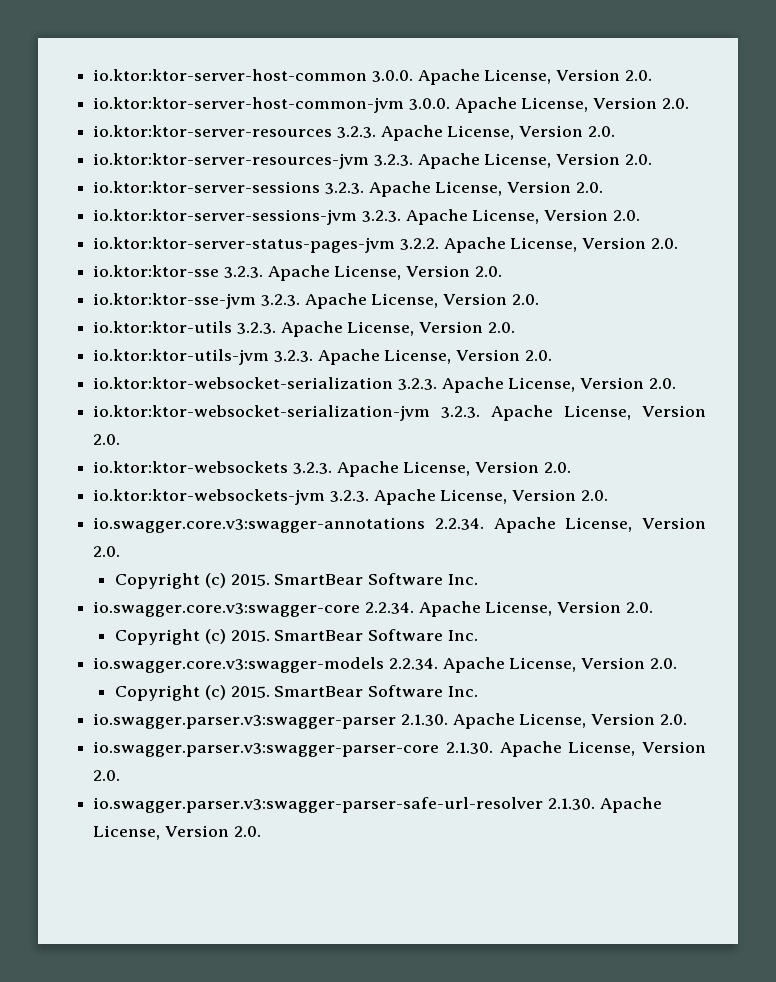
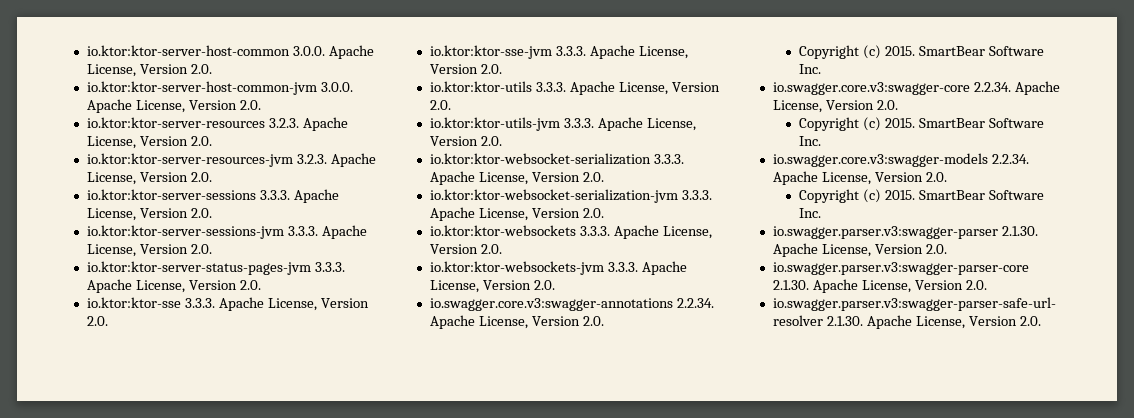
- io.ktor:ktor-server-sessions 3.2.3. Apache License, Version 2.0.
+ io.ktor:ktor-server-sessions 3.3.3. Apache License, Version 2.0.
- io.ktor:ktor-server-sessions-jvm 3.2.3. Apache License, Version 2.0.
+ io.ktor:ktor-server-sessions-jvm 3.3.3. Apache License, Version 2.0.
- io.ktor:ktor-server-status-pages-jvm 3.2.2. Apache License, Version 2.0.
+ io.ktor:ktor-server-status-pages-jvm 3.3.3. Apache License, Version 2.0.
- io.ktor:ktor-sse 3.2.3. Apache License, Version 2.0.
+ io.ktor:ktor-sse 3.3.3. Apache License, Version 2.0.
- io.ktor:ktor-sse-jvm 3.2.3. Apache License, Version 2.0.
+ io.ktor:ktor-sse-jvm 3.3.3. Apache License, Version 2.0.
- io.ktor:ktor-utils 3.2.3. Apache License, Version 2.0.
+ io.ktor:ktor-utils 3.3.3. Apache License, Version 2.0.
- io.ktor:ktor-utils-jvm 3.2.3. Apache License, Version 2.0.
+ io.ktor:ktor-utils-jvm 3.3.3. Apache License, Version 2.0.
- io.ktor:ktor-websocket-serialization 3.2.3. Apache License, Version 2.0.
+ io.ktor:ktor-websocket-serialization 3.3.3. Apache License, Version 2.0.
- io.ktor:ktor-websocket-serialization-jvm 3.2.3. Apache License, Version 2.0.
+ io.ktor:ktor-websocket-serialization-jvm 3.3.3. Apache License, Version 2.0.
- io.ktor:ktor-websockets 3.2.3. Apache License, Version 2.0.
+ io.ktor:ktor-websockets 3.3.3. Apache License, Version 2.0.
- io.ktor:ktor-websockets-jvm 3.2.3. Apache License, Version 2.0.
+ io.ktor:ktor-websockets-jvm 3.3.3. Apache License, Version 2.0.

